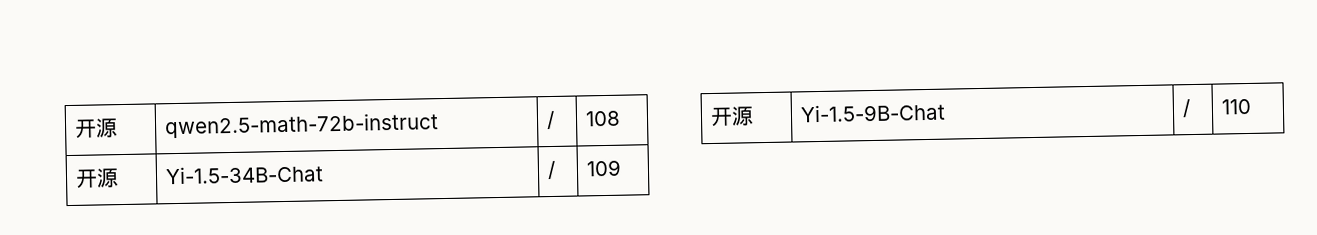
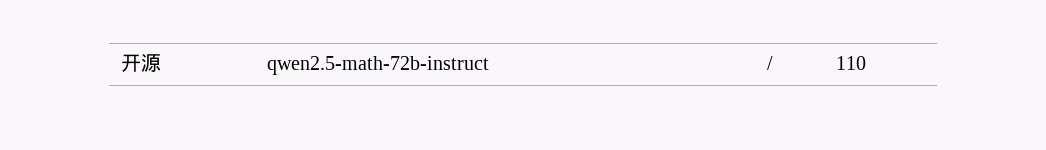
- 开源 | qwen2.5-math-72b-instruct | / | 108
- 开源 | Yi-1.5-34B-Chat | / | 109
- 开源 | Yi-1.5-9B-Chat | / | 110
+ 开源 | qwen2.5-math-72b-instruct | / | 110

